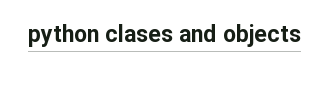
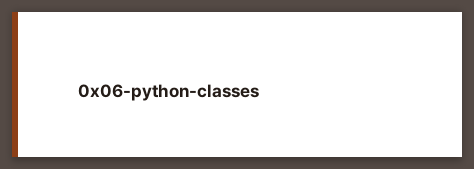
- python clases and objects
+ 0x06-python-classes

